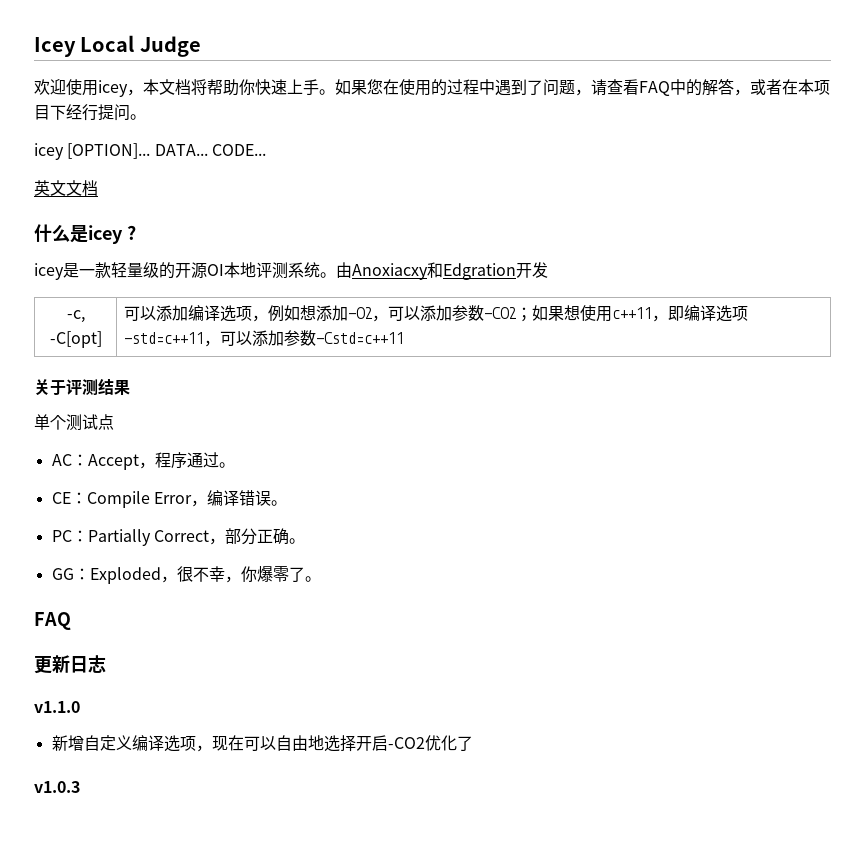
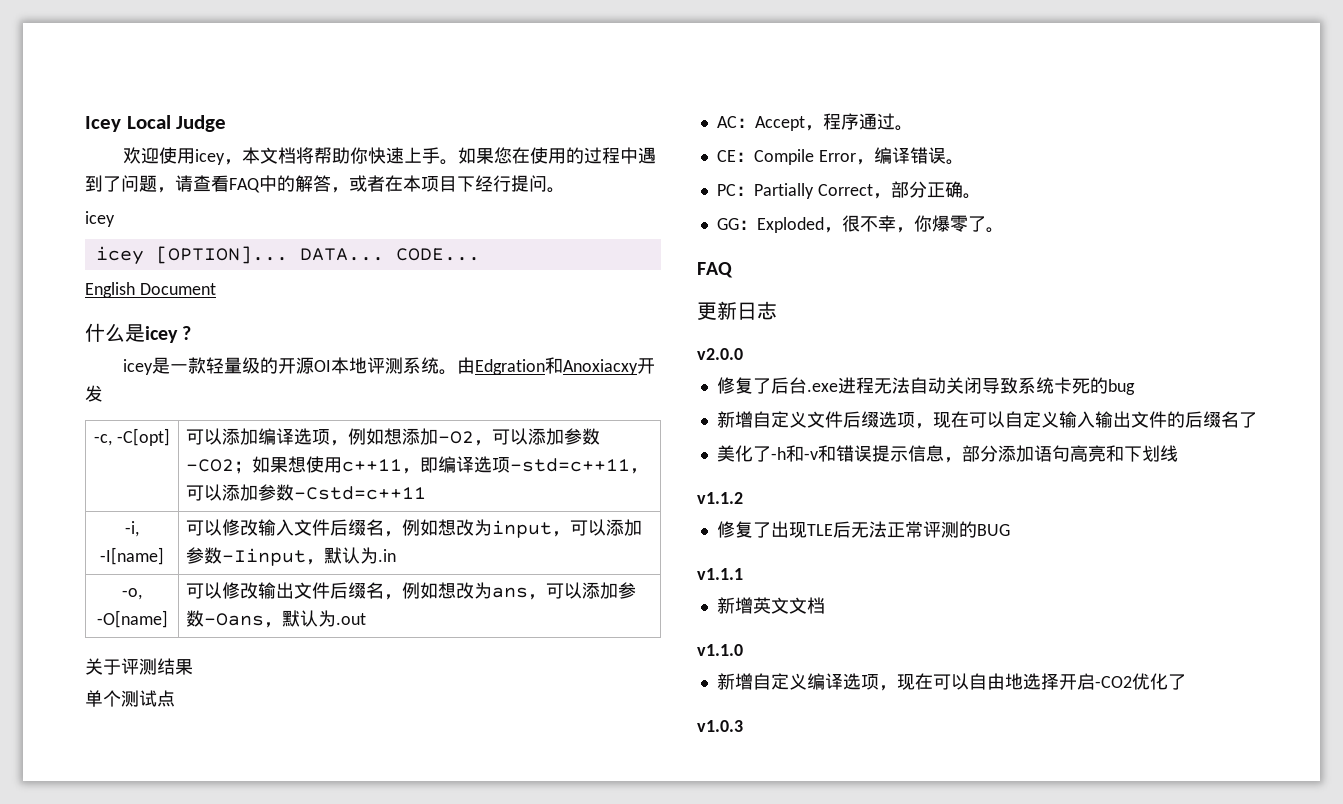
  如果您在使用的过程中遇到了问题，请查看FAQ中的解答，或者在本项目下经行提问。
+ icey
- 英文文档
+ English Document
- 由Anoxiacxy和Edgration开发
+ 由Edgration和Anoxiacxy开发
+ -i, -I[name] | 可以修改输入文件后缀名，例如想改为input，可以添加参数-Iinput，默认为.in
+ -o, -O[name] | 可以修改输出文件后缀名，例如想改为ans，可以添加参数-Oans，默认为.out
+ v2.0.0
+ 修复了后台.exe进程无法自动关闭导致系统卡死的bug
+ 新增自定义文件后缀选项，现在可以自定义输入输出文件的后缀名了
+ 美化了-h和-v和错误提示信息，部分添加语句高亮和下划线
+ v1.1.2
+ 修复了出现TLE后无法正常评测的BUG
+ v1.1.1
+ 新增英文文档

